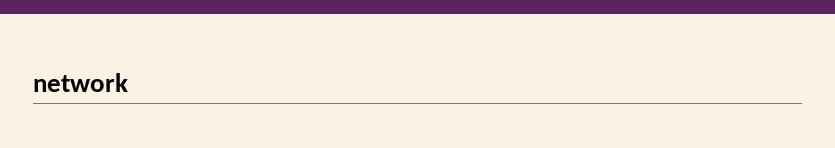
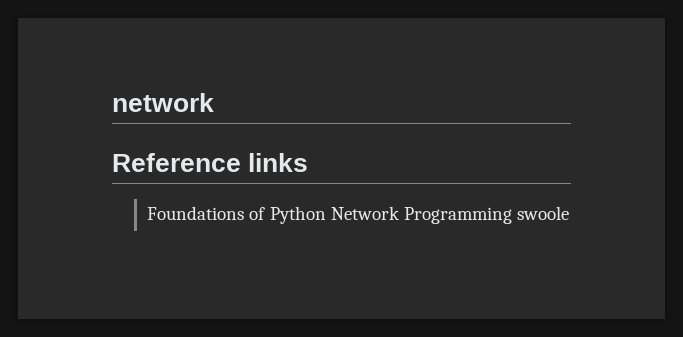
+ Reference links
+ Foundations of Python Network Programming swoole

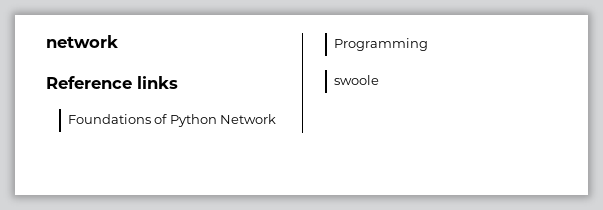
- Foundations of Python Network Programming swoole
+ Foundations of Python Network Programming
+ swoole

